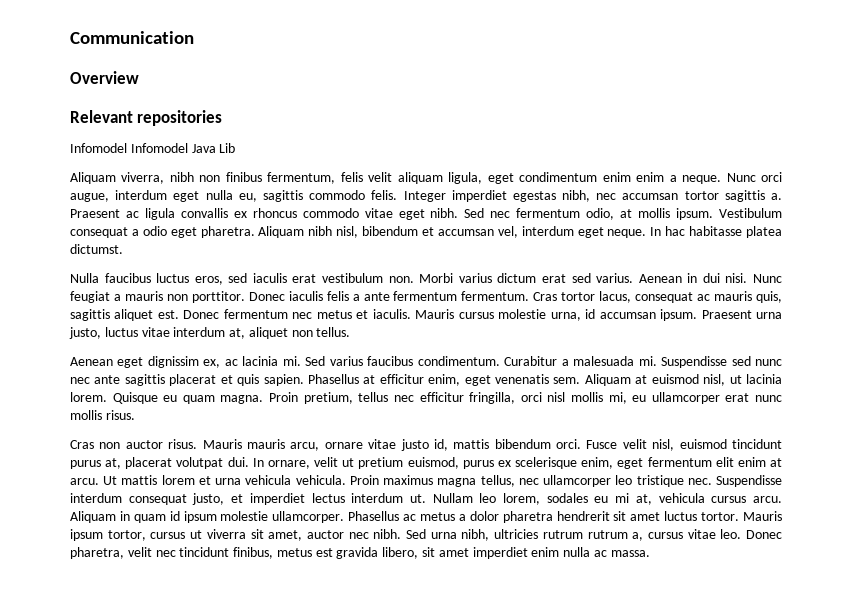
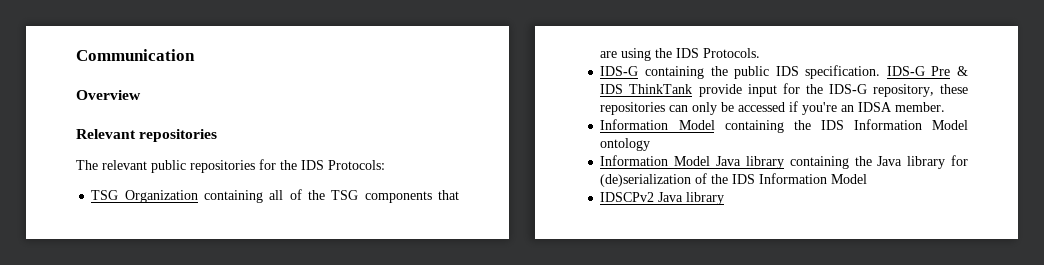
- Infomodel Infomodel Java Lib
- Aliquam viverra, nibh non finibus fermentum, felis velit aliquam ligula, eget condimentum enim enim a neque. Nunc orci augue, interdum eget nulla eu, sagittis commodo felis. Integer imperdiet egestas nibh, nec accumsan tortor sagittis a. Praesent ac ligula convallis ex rhoncus commodo vitae eget nibh. Sed nec fermentum odio, at mollis ipsum. Vestibulum consequat a odio eget pharetra. Aliquam nibh nisl, bibendum et accumsan vel, interdum eget neque. In hac habitasse platea dictumst.
- Nulla faucibus luctus eros, sed iaculis erat vestibulum non. Morbi varius dictum erat sed varius. Aenean in dui nisi. Nunc feugiat a mauris non porttitor. Donec iaculis felis a ante fermentum fermentum. Cras tortor lacus, consequat ac mauris quis, sagittis aliquet est. Donec fermentum nec metus et iaculis. Mauris cursus molestie urna, id accumsan ipsum. Praesent urna justo, luctus vitae interdum at, aliquet non tellus.
- Aenean eget dignissim ex, ac lacinia mi. Sed varius faucibus condimentum. Curabitur a malesuada mi. Suspendisse sed nunc nec ante sagittis placerat et quis sapien. Phasellus at efficitur enim, eget venenatis sem. Aliquam at euismod nisl, ut lacinia lorem. Quisque eu quam magna. Proin pretium, tellus nec efficitur fringilla, orci nisl mollis mi, eu ullamcorper erat nunc mollis risus.
- Cras non auctor risus. Mauris mauris arcu, ornare vitae justo id, mattis bibendum orci. Fusce velit nisl, euismod tincidunt purus at, placerat volutpat dui. In ornare, velit ut pretium euismod, purus ex scelerisque enim, eget fermentum elit enim at arcu. Ut mattis lorem et urna vehicula vehicula. Proin maximus magna tellus, nec ullamcorper leo tristique nec. Suspendisse interdum consequat justo, et imperdiet lectus interdum ut. Nullam leo lorem, sodales eu mi at, vehicula cursus arcu. Aliquam in quam id ipsum molestie ullamcorper. Phasellus ac metus a dolor pharetra hendrerit sit amet luctus tortor. Mauris ipsum tortor, cursus ut viverra sit amet, auctor nec nibh. Sed urna nibh, ultricies rutrum rutrum a, cursus vitae leo. Donec pharetra, velit nec tincidunt finibus, metus est gravida libero, sit amet imperdiet enim nulla ac massa.
+ The relevant public repositories for the IDS Protocols:
+ TSG Organization containing all of the TSG components that are using the IDS Protocols.
+ IDS-G containing the public IDS specification. IDS-G Pre & IDS ThinkTank provide input for the IDS-G repository, these repositories can only be accessed if you're an IDSA member.
+ Information Model containing the IDS Information Model ontology
+ Information Model Java library containing the Java library for (de)serialization of the IDS Information Model
+ IDSCPv2 Java library

